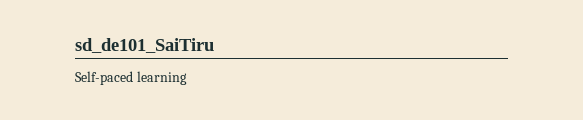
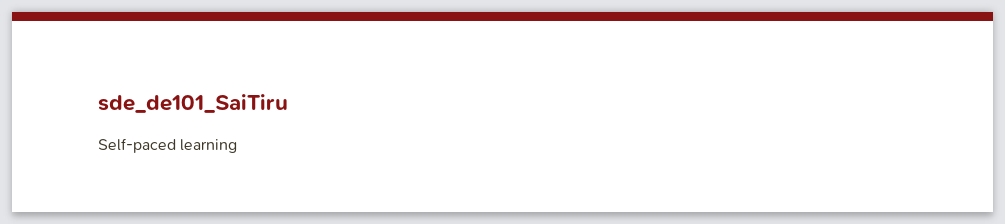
- sd_de101_SaiTiru
+ sde_de101_SaiTiru

